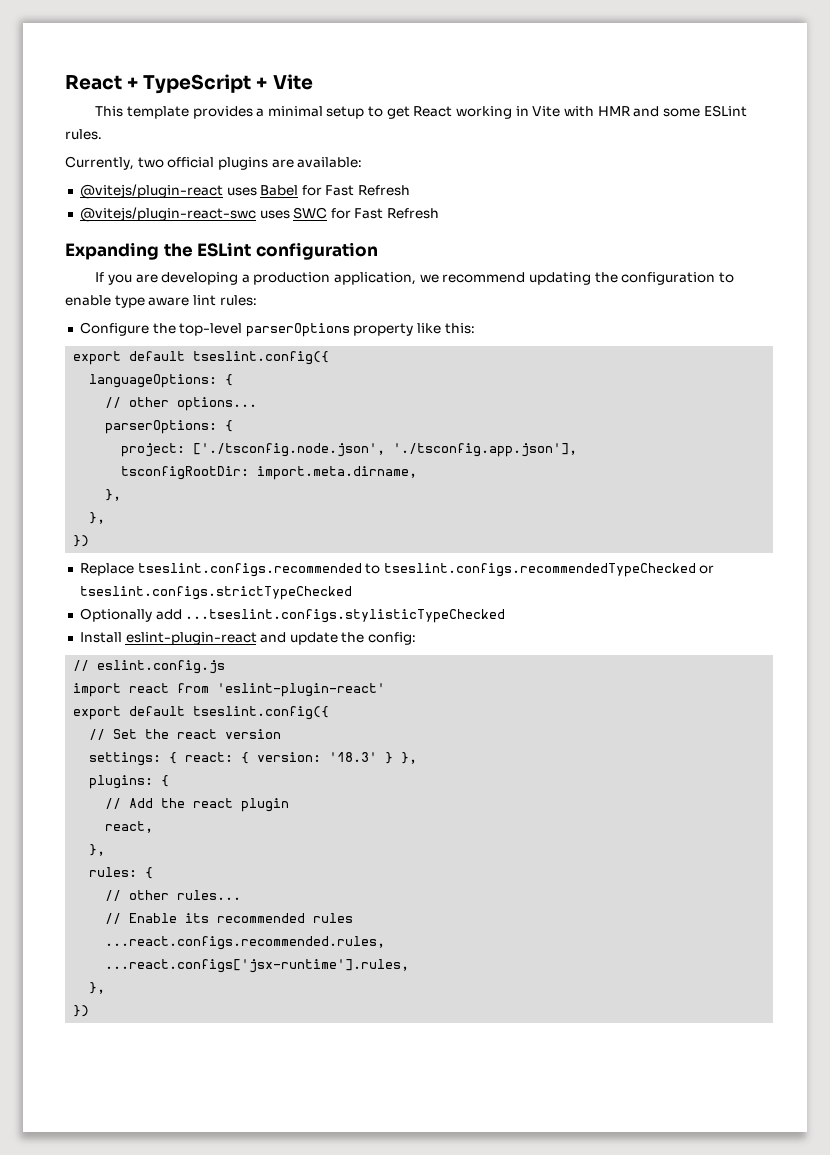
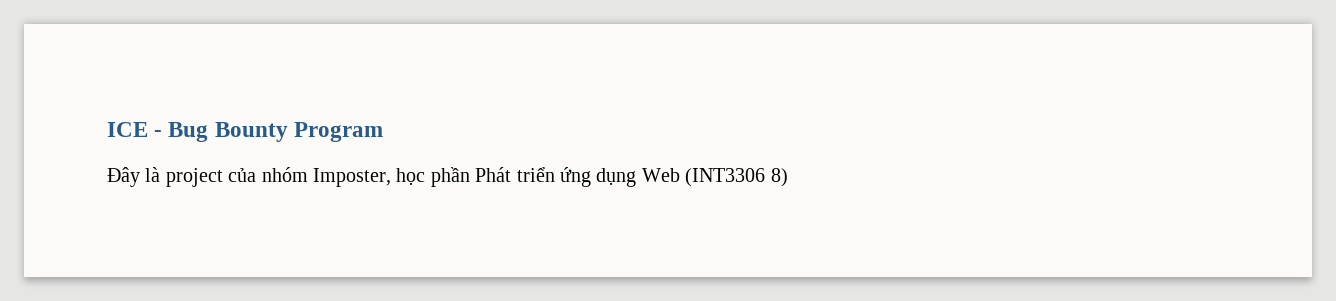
- React + TypeScript + Vite
- This template provides a minimal setup to get React working in Vite with HMR and some ESLint rules.
- Currently, two official plugins are available:
- @vitejs/plugin-react uses Babel for Fast Refresh
- @vitejs/plugin-react-swc uses SWC for Fast Refresh
- Expanding the ESLint configuration
- If you are developing a production application, we recommend updating the configuration to enable type aware lint rules:
- Configure the top-level parserOptions property like this:
- export default tseslint.config({
- languageOptions: {
- // other options...
- parserOptions: {
- project: ['./tsconfig.node.json', './tsconfig.app.json'],
- tsconfigRootDir: import.meta.dirname,
- },
- },
- })
- Replace tseslint.configs.recommended to tseslint.configs.recommendedTypeChecked or tseslint.configs.strictTypeChecked
- Optionally add ...tseslint.configs.stylisticTypeChecked
- Install eslint-plugin-react and update the config:
- // eslint.config.js
- import react from 'eslint-plugin-react'
- export default tseslint.config({
- // Set the react version
- settings: { react: { version: '18.3' } },
- plugins: {
- // Add the react plugin
- react,
- },
- rules: {
- // other rules...
- // Enable its recommended rules
- ...react.configs.recommended.rules,
- ...react.configs['jsx-runtime'].rules,
- },
- })
+ ICE - Bug Bounty Program
+ Đây là project của nhóm Imposter, học phần Phát triển ứng dụng Web (INT3306 8)

